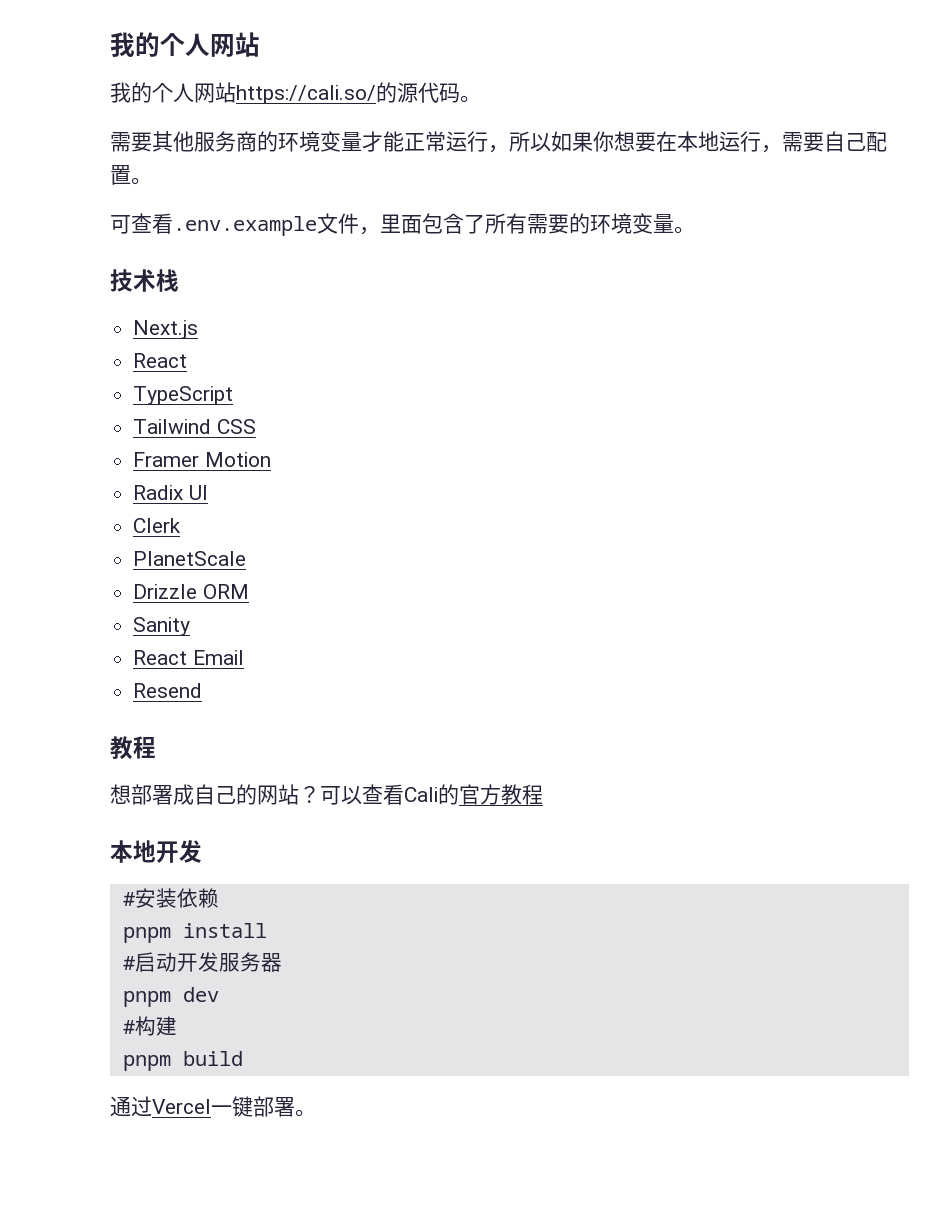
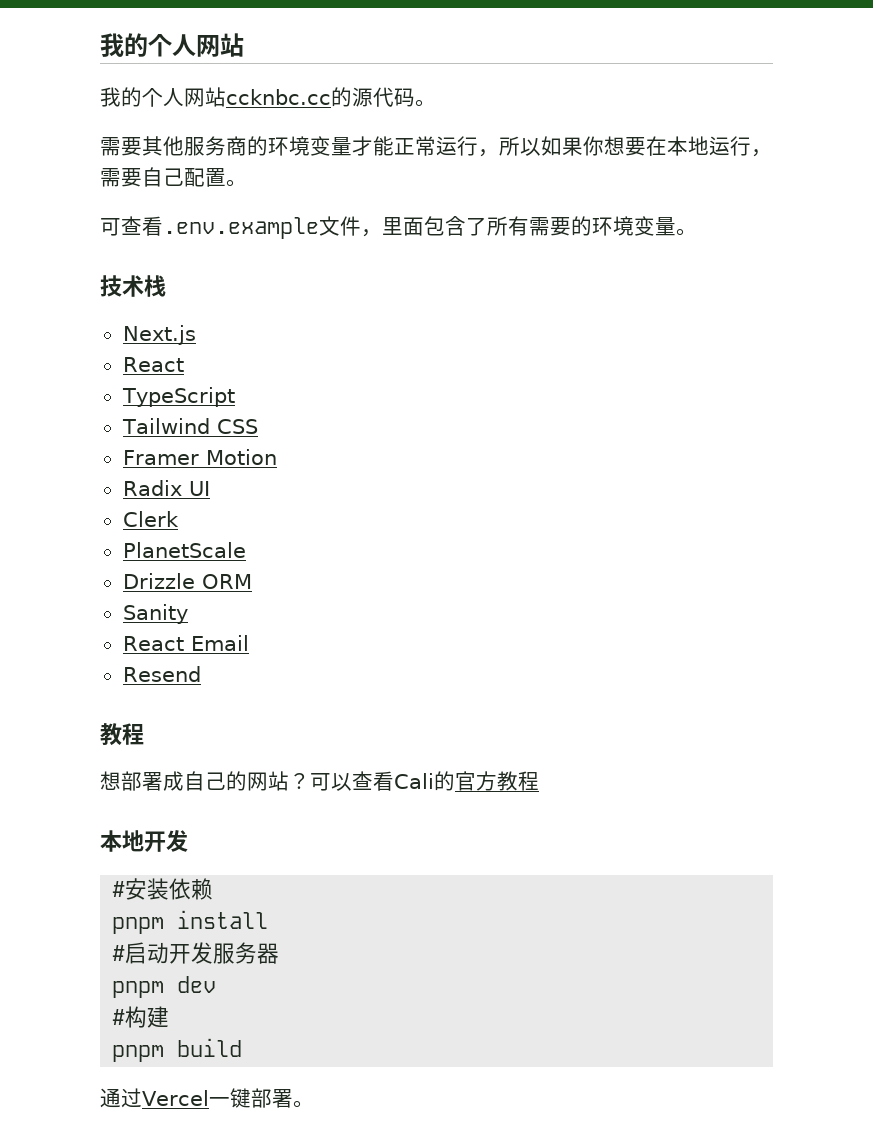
- 我的个人网站https://cali.so/的源代码。
+ 我的个人网站ccknbc.cc的源代码。

